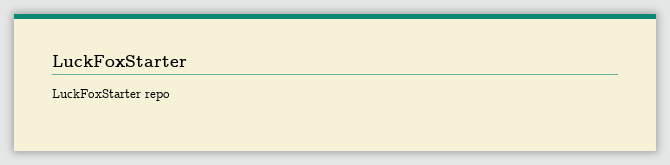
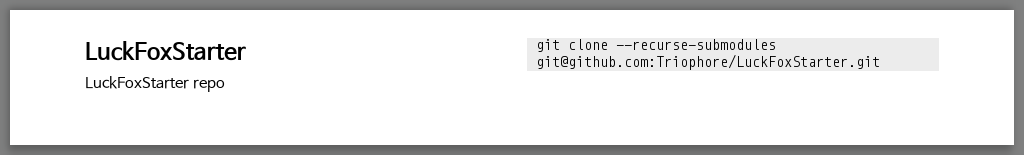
+ git clone --recurse-submodules git@github.com:Triophore/LuckFoxStarter.git

